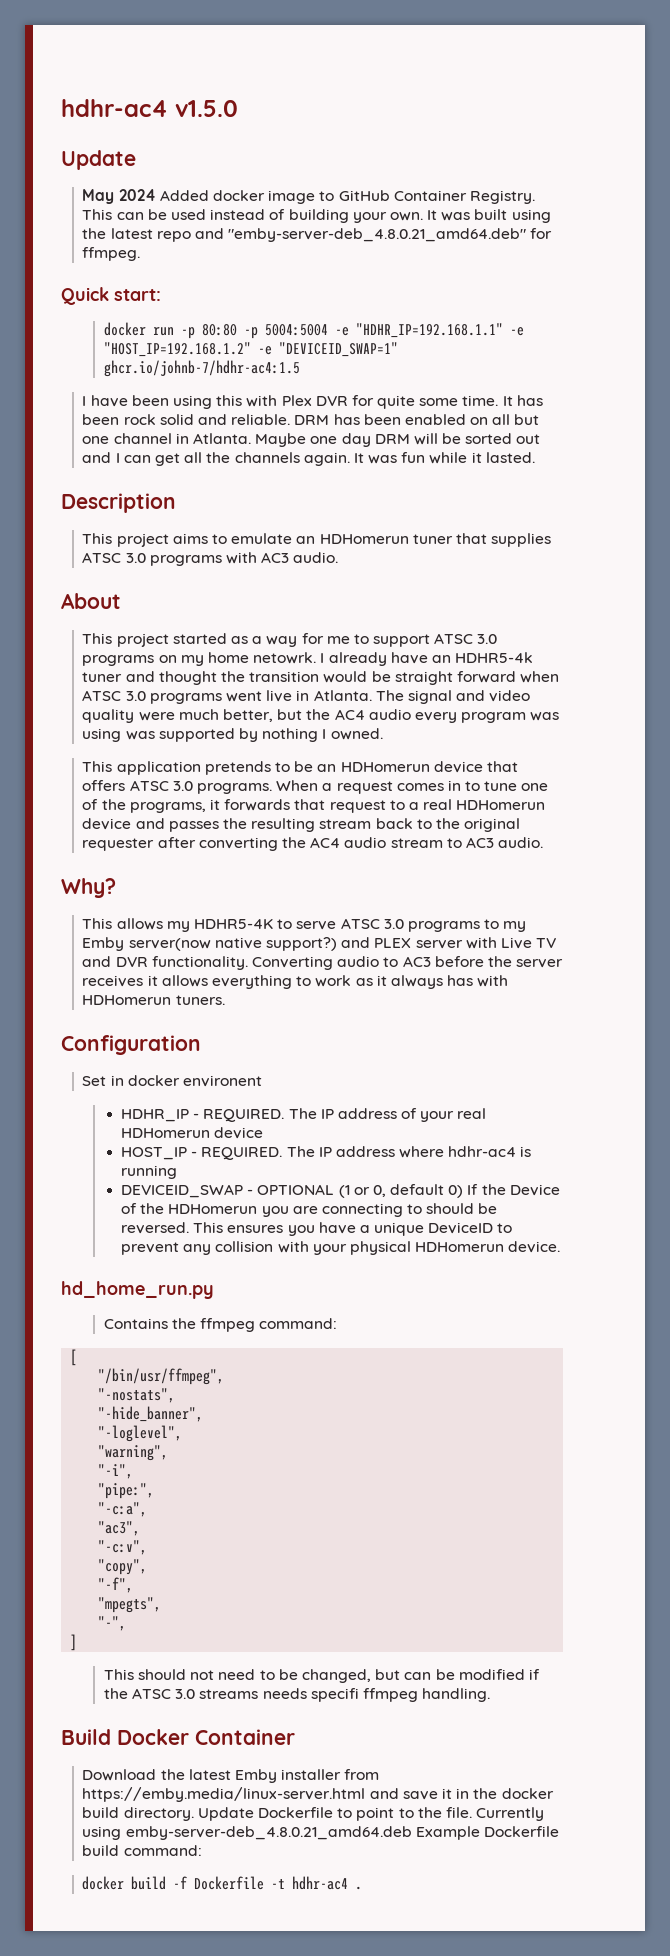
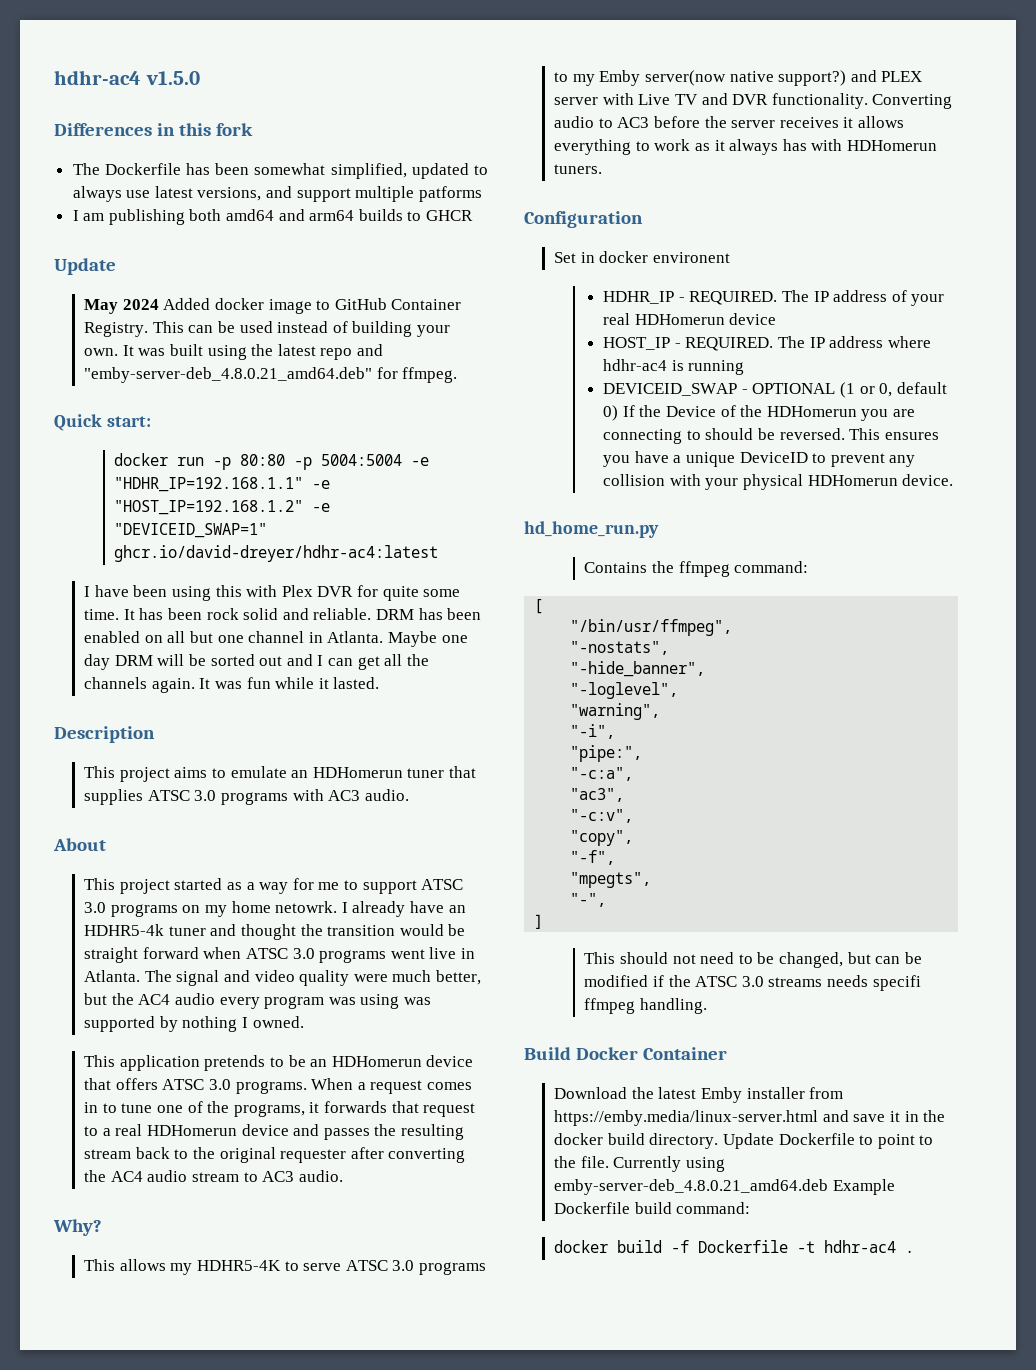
+ Differences in this fork
+ The Dockerfile has been somewhat simplified, updated to always use latest versions, and support multiple patforms
+ I am publishing both amd64 and arm64 builds to GHCR
- docker run -p 80:80 -p 5004:5004 -e "HDHR_IP=192.168.1.1" -e "HOST_IP=192.168.1.2" -e "DEVICEID_SWAP=1" ghcr.io/johnb-7/hdhr-ac4:1.5
+ docker run -p 80:80 -p 5004:5004 -e "HDHR_IP=192.168.1.1" -e "HOST_IP=192.168.1.2" -e "DEVICEID_SWAP=1" ghcr.io/david-dreyer/hdhr-ac4:latest

